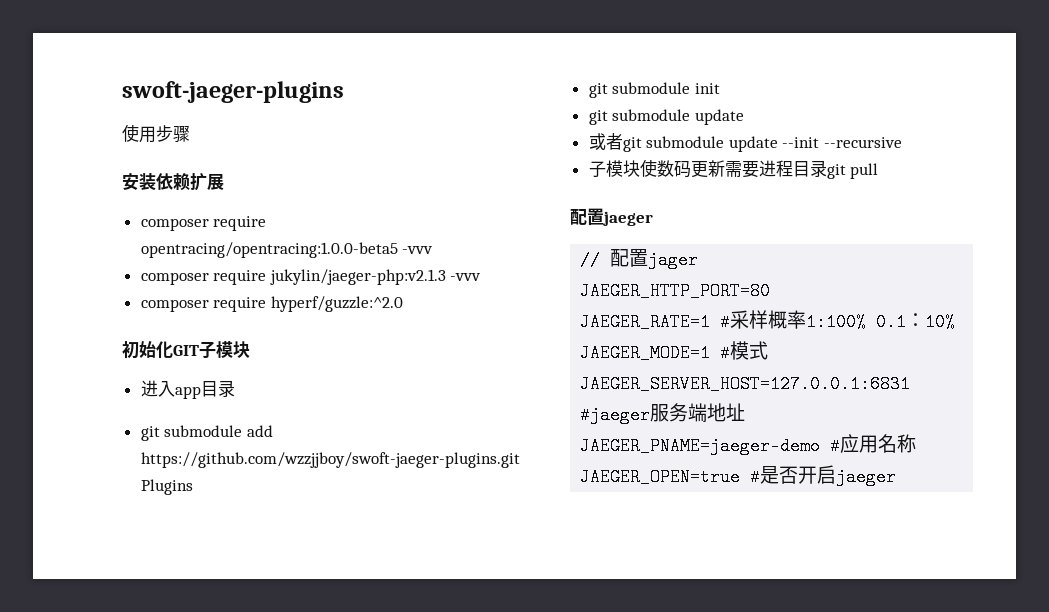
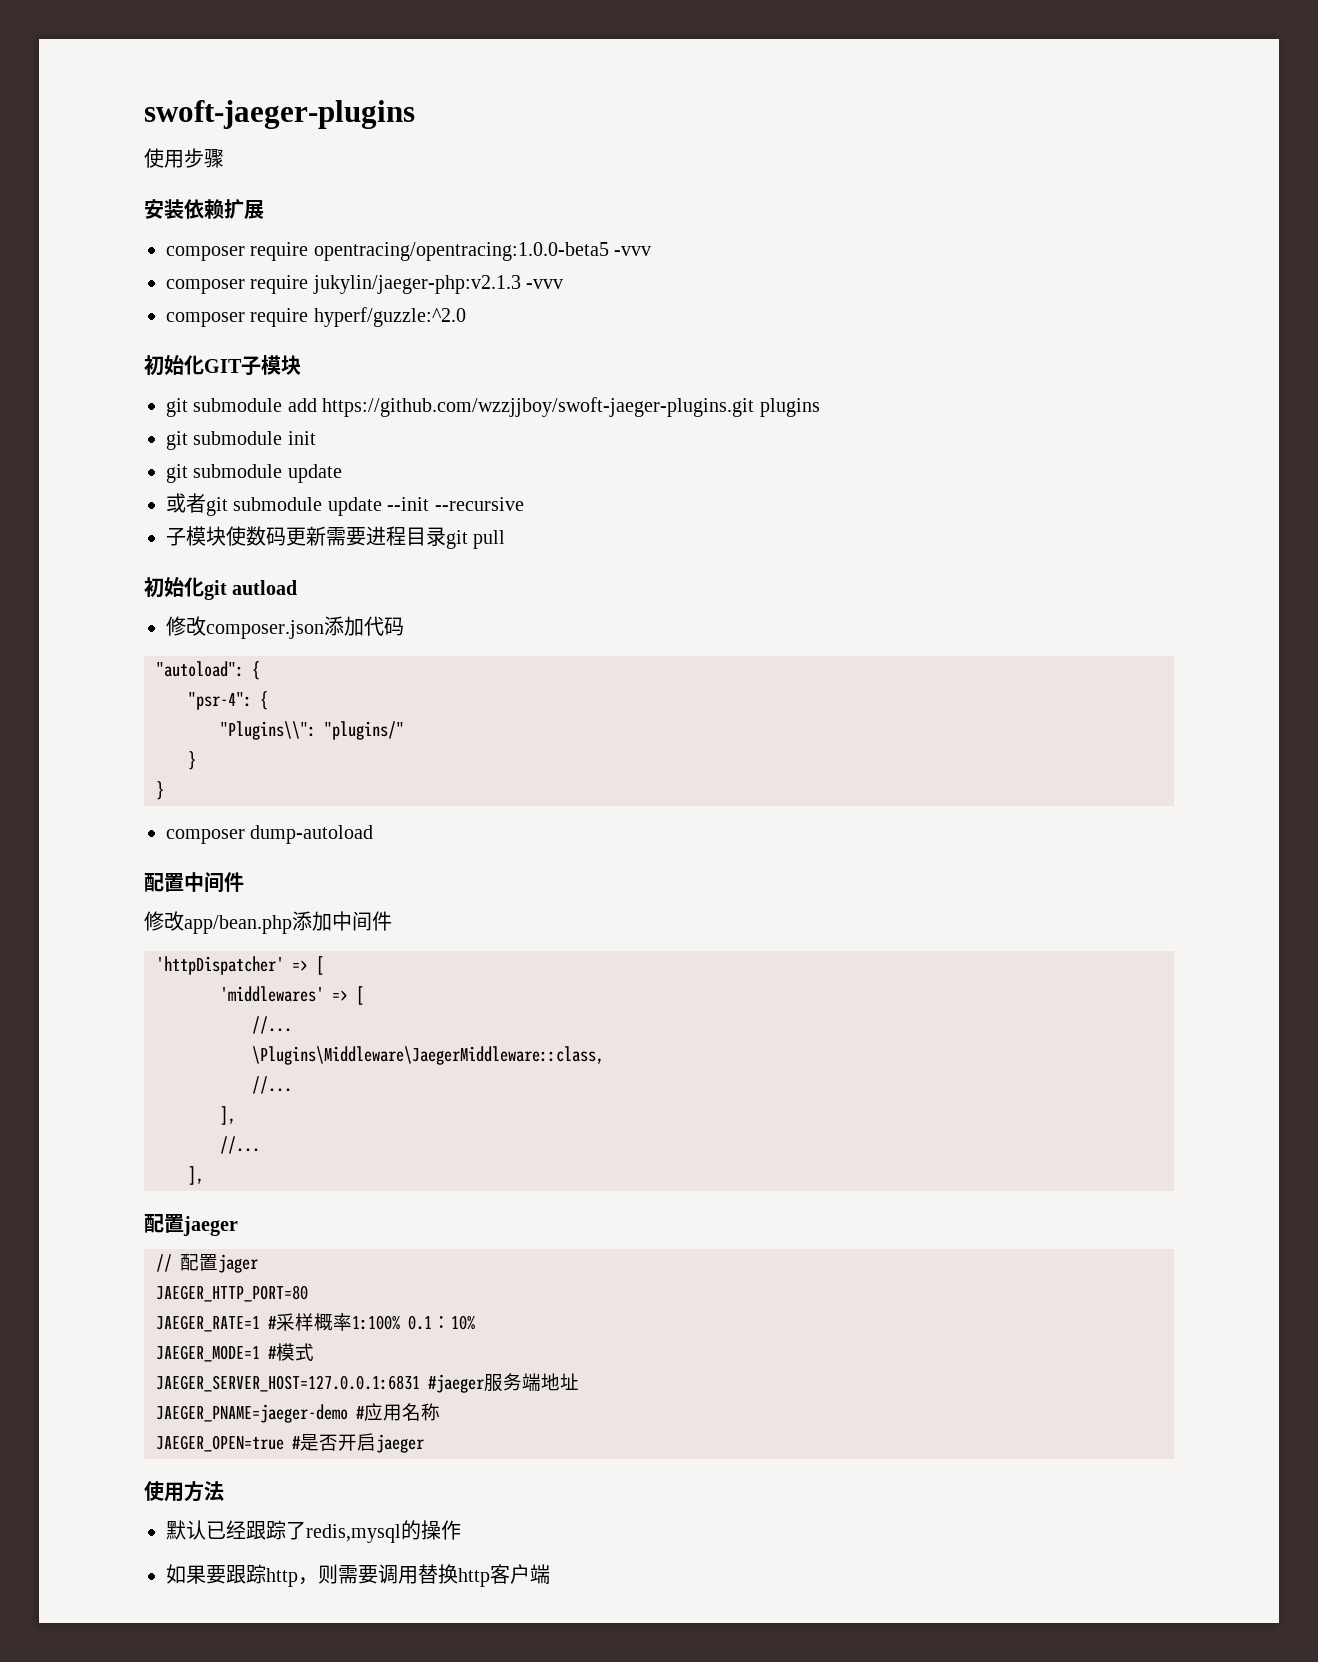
- 进入app目录
- git submodule add https://github.com/wzzjjboy/swoft-jaeger-plugins.git Plugins
+ git submodule add https://github.com/wzzjjboy/swoft-jaeger-plugins.git plugins
+ 初始化git autload
+ 修改composer.json添加代码
+ "autoload": {
+ "psr-4": {
+ "Plugins\\": "plugins/"
+ }
+ }
+ composer dump-autoload
+ 配置中间件
+ 修改app/bean.php添加中间件
+ 'httpDispatcher' => [
+ 'middlewares' => [
+ //...
+ \Plugins\Middleware\JaegerMiddleware::class,
+ //...
+ ],
+ //...
+ ],
+ 使用方法
+ 默认已经跟踪了redis,mysql的操作
+ 如果要跟踪http，则需要调用替换http客户端

